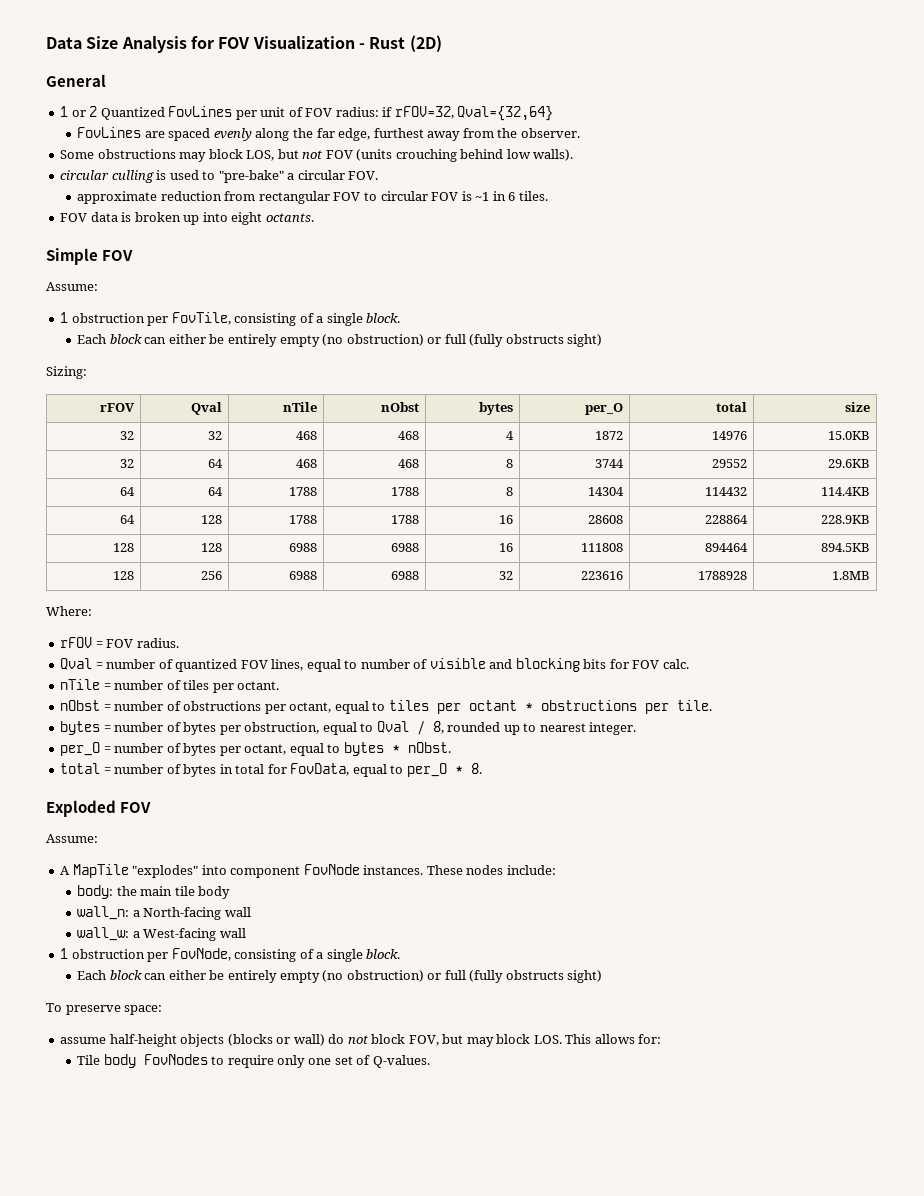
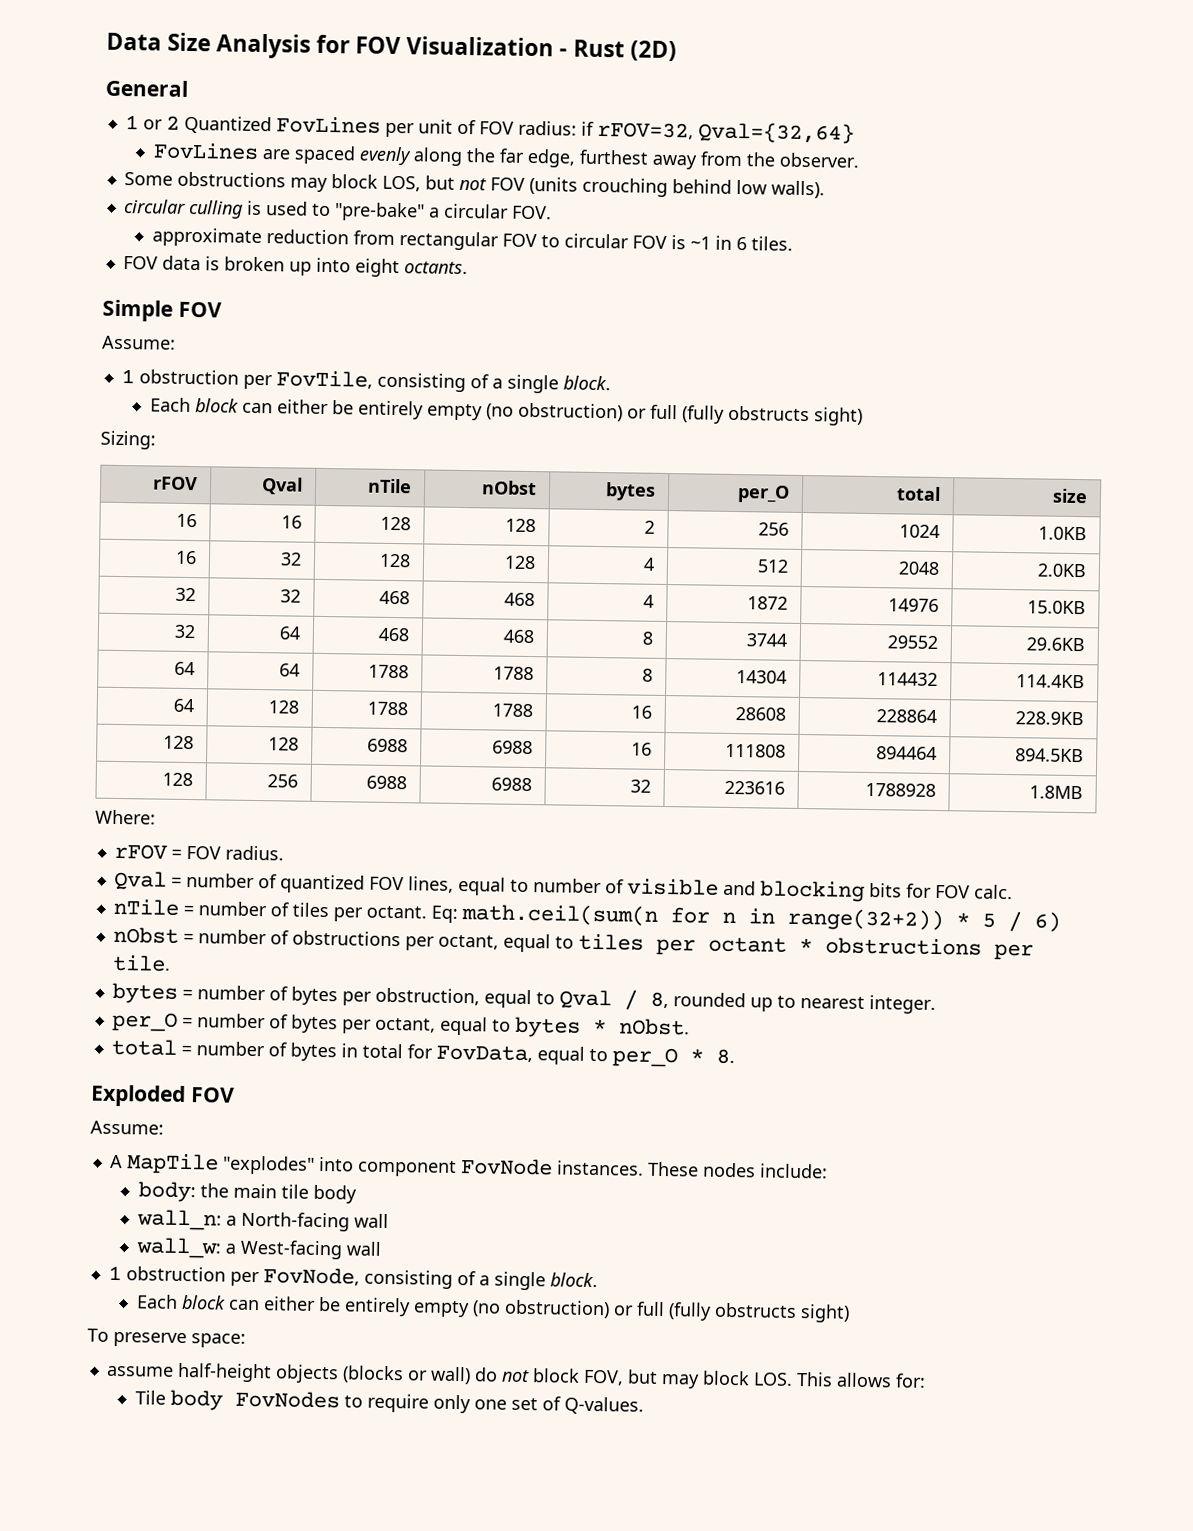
+ 16 | 16 | 128 | 128 | 2 | 256 | 1024 | 1.0KB
+ 16 | 32 | 128 | 128 | 4 | 512 | 2048 | 2.0KB
+ Eq: math.ceil(sum(n for n in range(32+2)) * 5 / 6)

